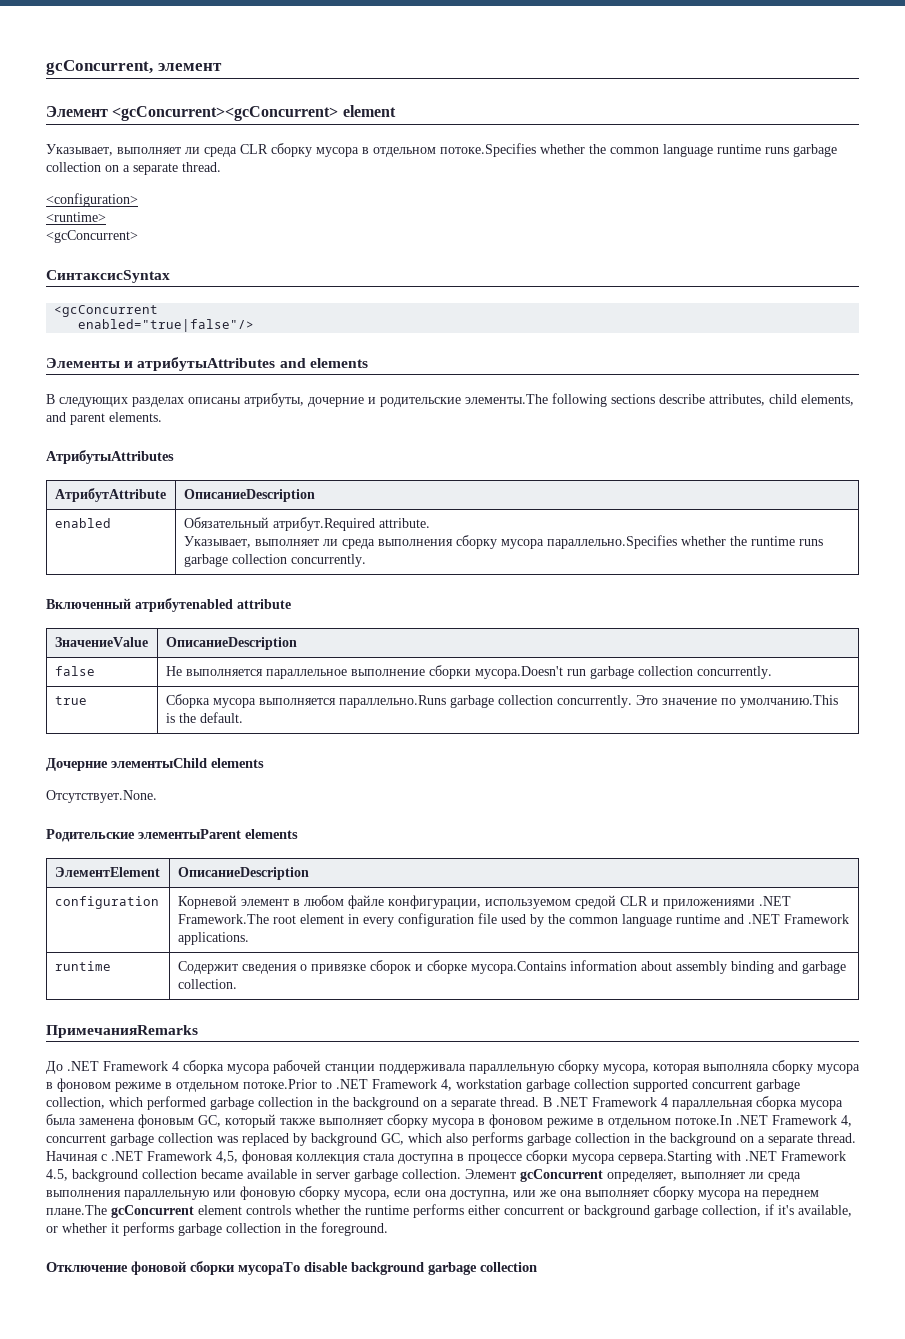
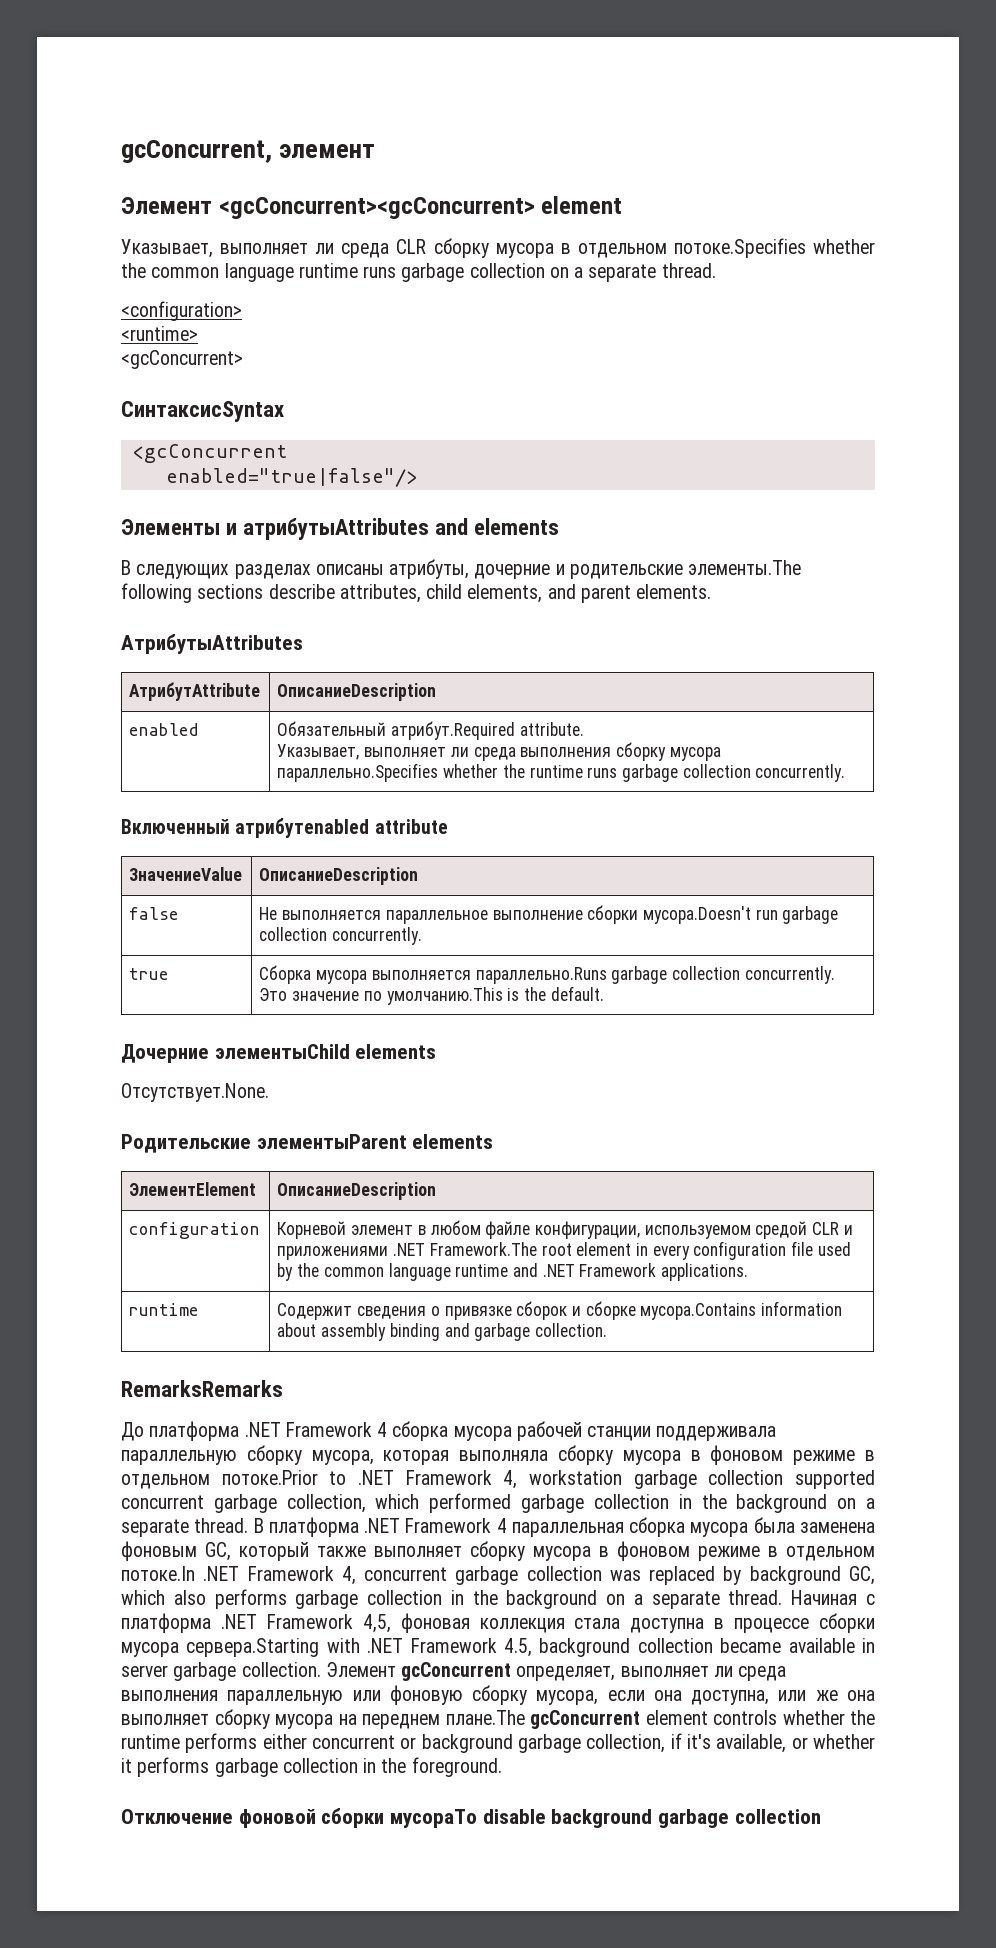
- ПримечанияRemarks
+ RemarksRemarks
- До .NET Framework 4 сборка мусора рабочей станции поддерживала параллельную сборку мусора, которая выполняла сборку мусора в фоновом режиме в отдельном потоке.Prior to .NET Framework 4, workstation garbage collection supported concurrent garbage collection, which performed garbage collection in the background on a separate thread.
+ До платформа .NET Framework 4 сборка мусора рабочей станции поддерживала параллельную сборку мусора, которая выполняла сборку мусора в фоновом режиме в отдельном потоке.Prior to .NET Framework 4, workstation garbage collection supported concurrent garbage collection, which performed garbage collection in the background on a separate thread.
- В .NET Framework 4 параллельная сборка мусора была заменена фоновым GC, который также выполняет сборку мусора в фоновом режиме в отдельном потоке.In .NET Framework 4, concurrent garbage collection was replaced by background GC, which also performs garbage collection in the background on a separate thread.
+ В платформа .NET Framework 4 параллельная сборка мусора была заменена фоновым GC, который также выполняет сборку мусора в фоновом режиме в отдельном потоке.In .NET Framework 4, concurrent garbage collection was replaced by background GC, which also performs garbage collection in the background on a separate thread.
- Начиная с .NET Framework 4,5, фоновая коллекция стала доступна в процессе сборки мусора сервера.Starting with .NET Framework 4.5, background collection became available in server garbage collection.
+ Начиная с платформа .NET Framework 4,5, фоновая коллекция стала доступна в процессе сборки мусора сервера.Starting with .NET Framework 4.5, background collection became available in server garbage collection.

